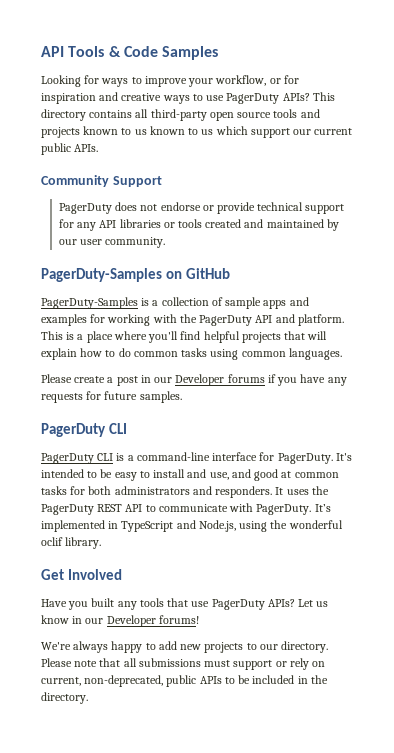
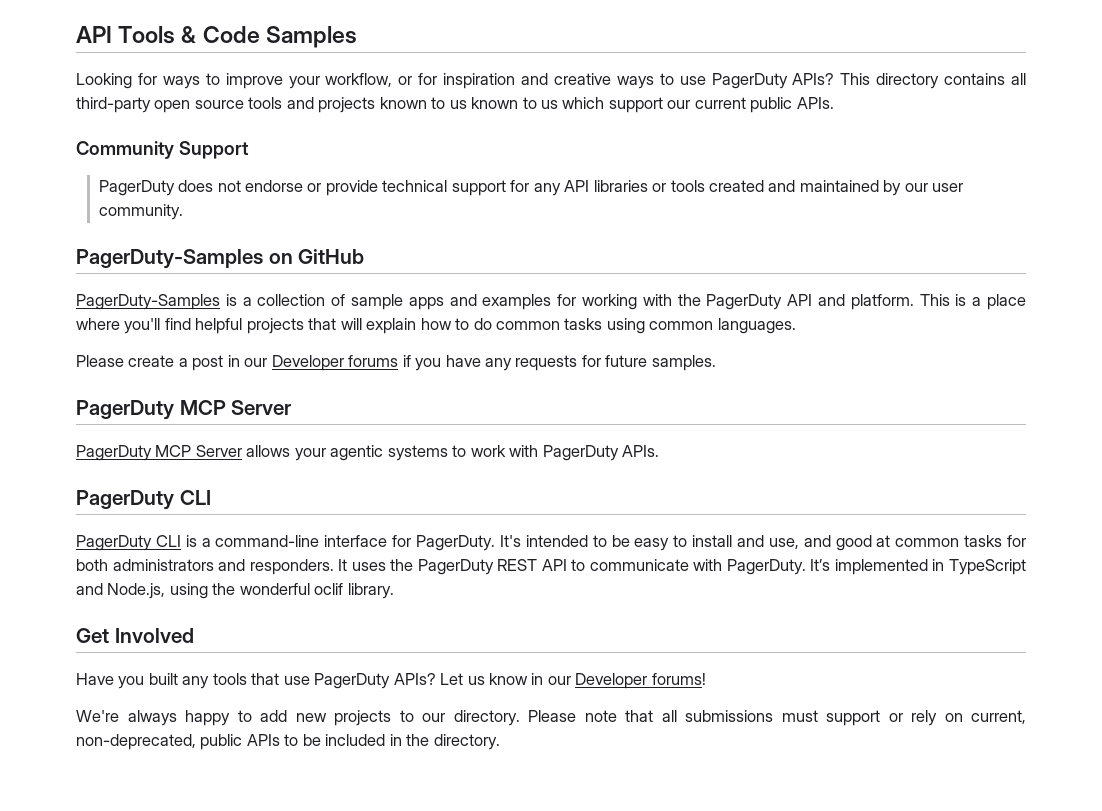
  Please create a post in our Developer forums if you have any requests for future samples.
+ PagerDuty MCP Server
+ PagerDuty MCP Server allows your agentic systems to work with PagerDuty APIs.

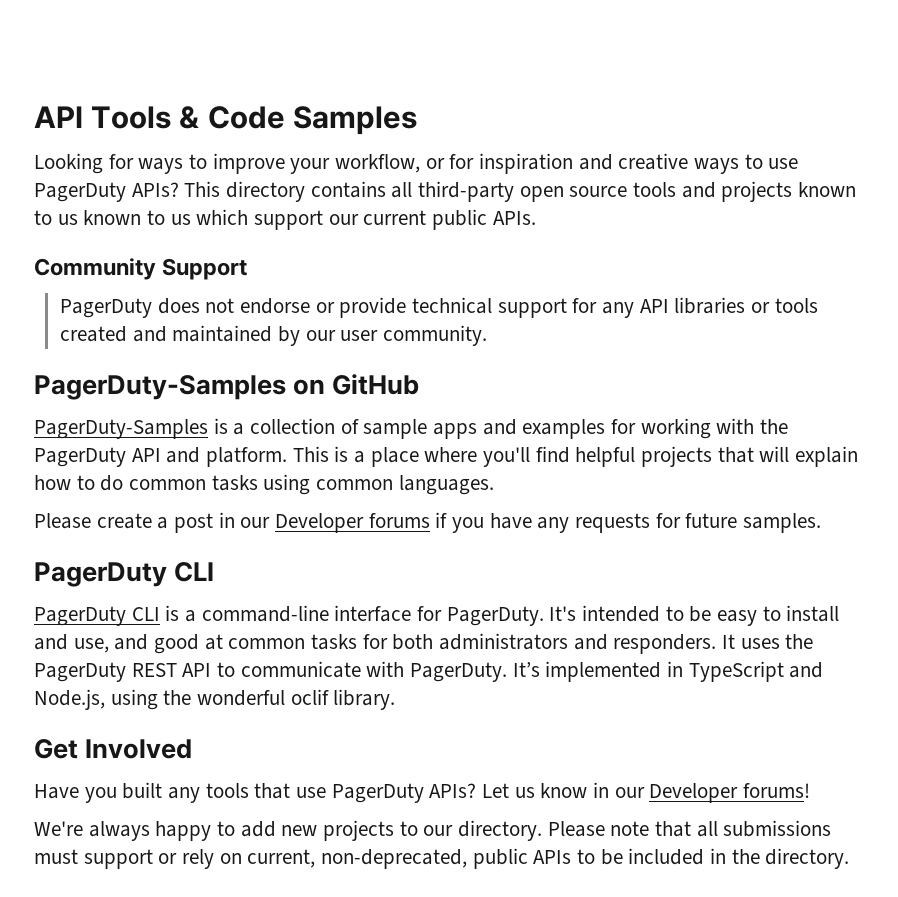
  Please create a post in our Developer forums if you have any requests for future samples.
- PagerDuty MCP Server
- PagerDuty MCP Server allows your agentic systems to work with PagerDuty APIs.

